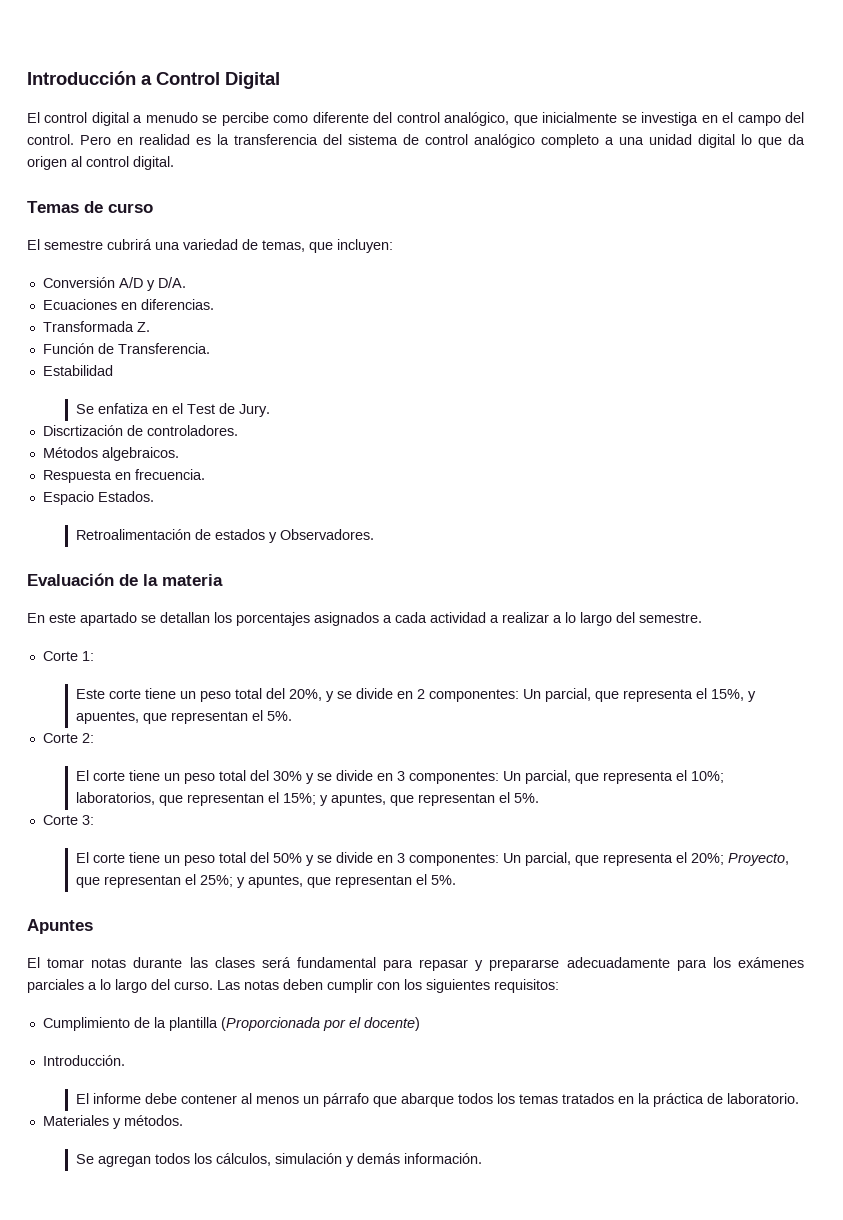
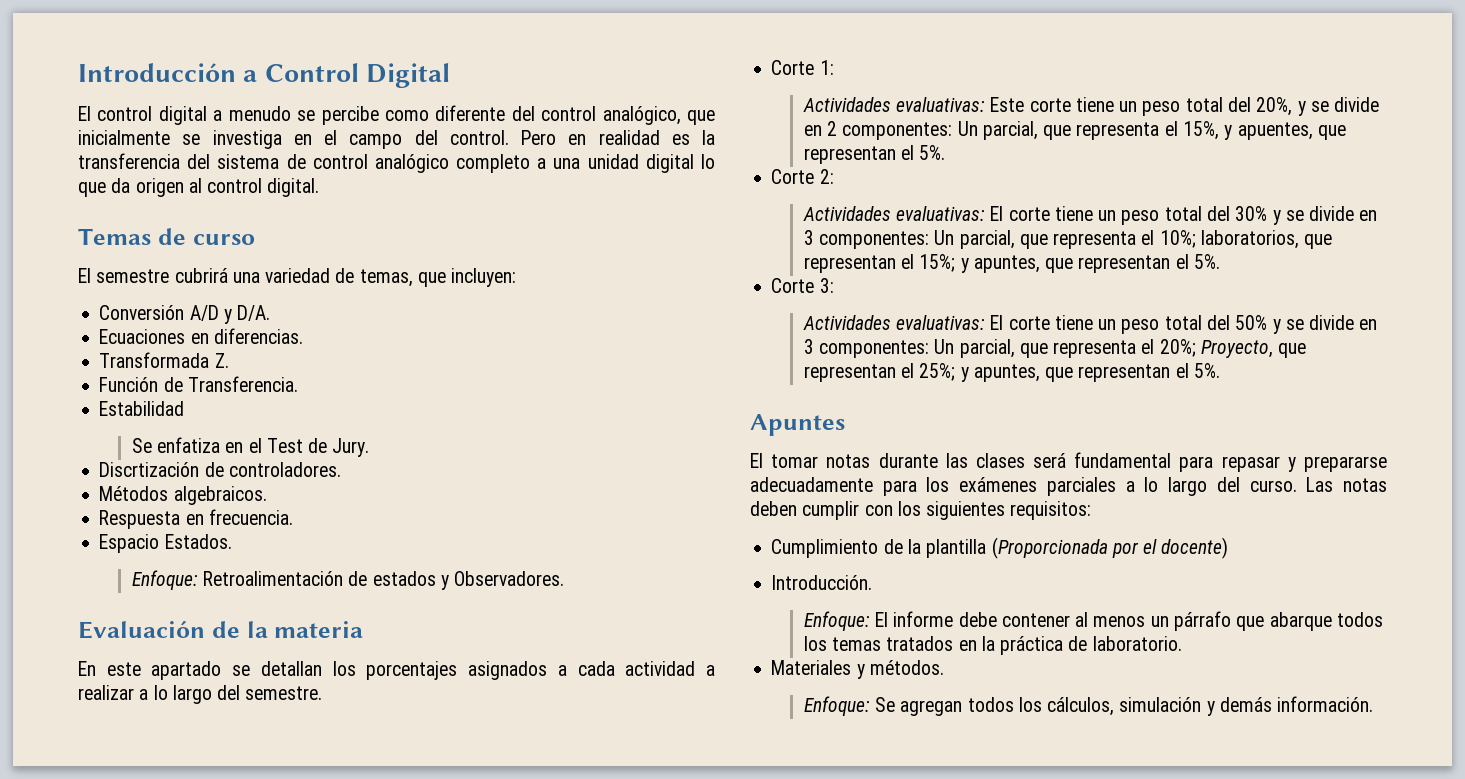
- Retroalimentación de estados y Observadores.
+ Enfoque: Retroalimentación de estados y Observadores.
- Este corte tiene un peso total del 20%, y se divide en 2 componentes: Un parcial, que representa el 15%, y apuentes, que representan el 5%.
+ Actividades evaluativas: Este corte tiene un peso total del 20%, y se divide en 2 componentes: Un parcial, que representa el 15%, y apuentes, que representan el 5%.
- El corte tiene un peso total del 30% y se divide en 3 componentes: Un parcial, que representa el 10%; laboratorios, que representan el 15%; y apuntes, que representan el 5%.
+ Actividades evaluativas: El corte tiene un peso total del 30% y se divide en 3 componentes: Un parcial, que representa el 10%; laboratorios, que representan el 15%; y apuntes, que representan el 5%.
- El corte tiene un peso total del 50% y se divide en 3 componentes: Un parcial, que representa el 20%; Proyecto, que representan el 25%; y apuntes, que representan el 5%.
+ Actividades evaluativas: El corte tiene un peso total del 50% y se divide en 3 componentes: Un parcial, que representa el 20%; Proyecto, que representan el 25%; y apuntes, que representan el 5%.
- El informe debe contener al menos un párrafo que abarque todos los temas tratados en la práctica de laboratorio.
+ Enfoque: El informe debe contener al menos un párrafo que abarque todos los temas tratados en la práctica de laboratorio.
- Se agregan todos los cálculos, simulación y demás información.
+ Enfoque: Se agregan todos los cálculos, simulación y demás información.

